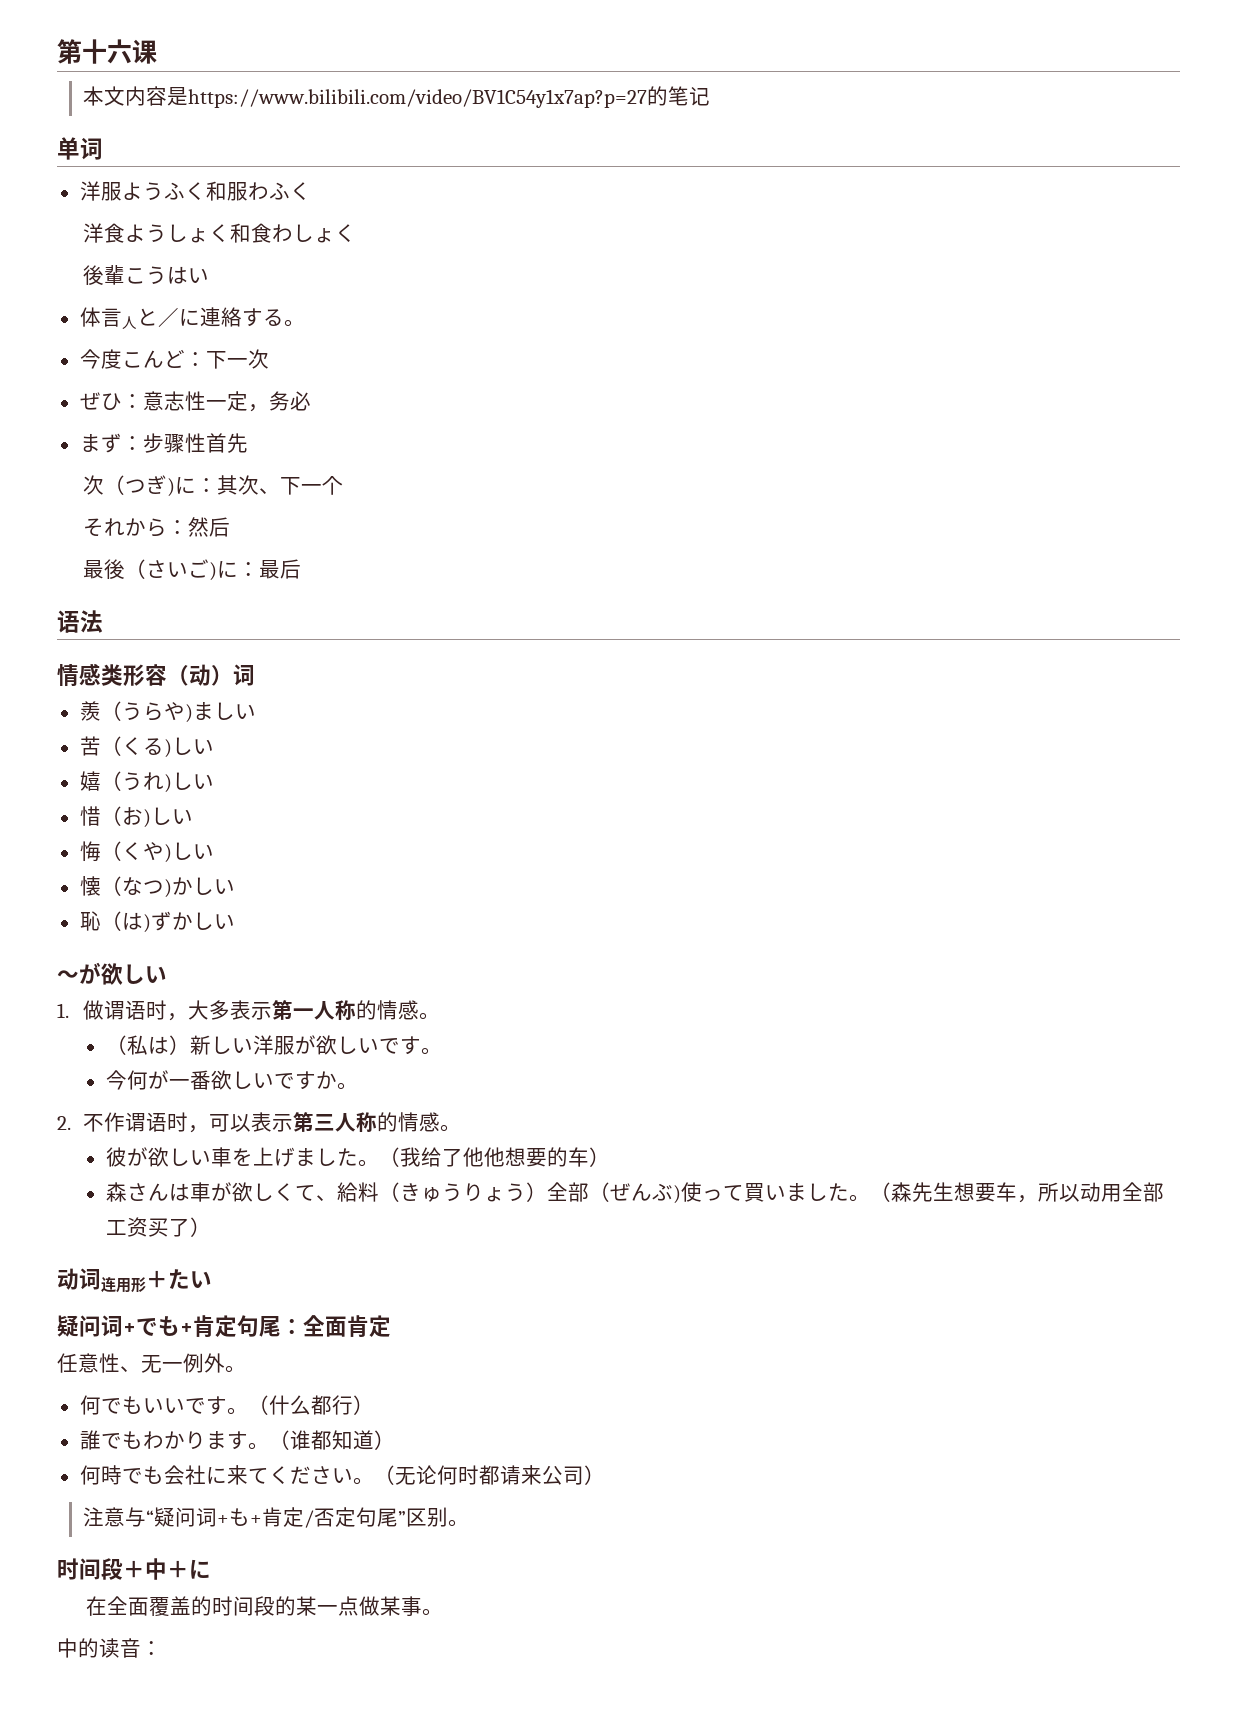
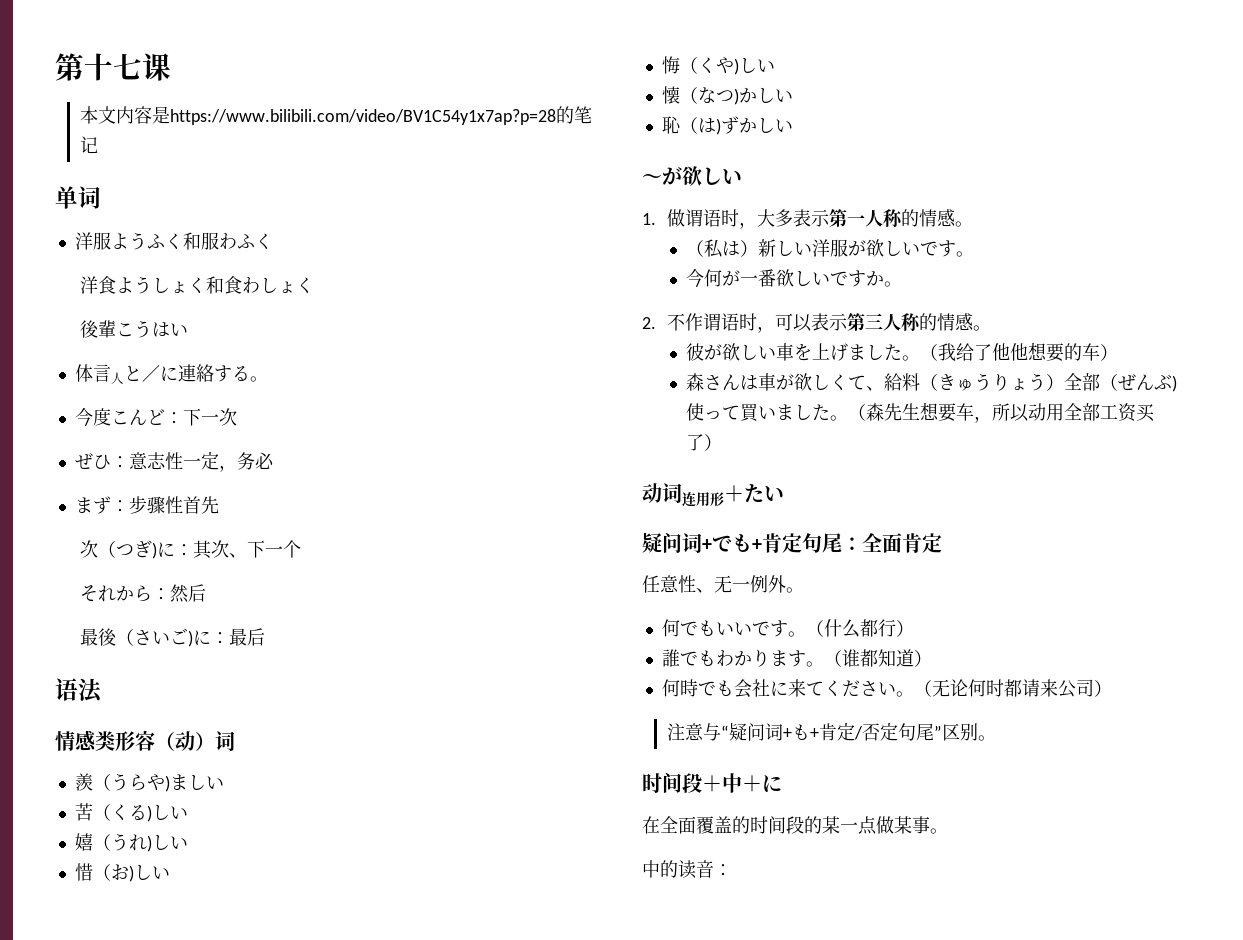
- 第十六课
+ 第十七课
- 本文内容是https://www.bilibili.com/video/BV1C54y1x7ap?p=27的笔记
+ 本文内容是https://www.bilibili.com/video/BV1C54y1x7ap?p=28的笔记

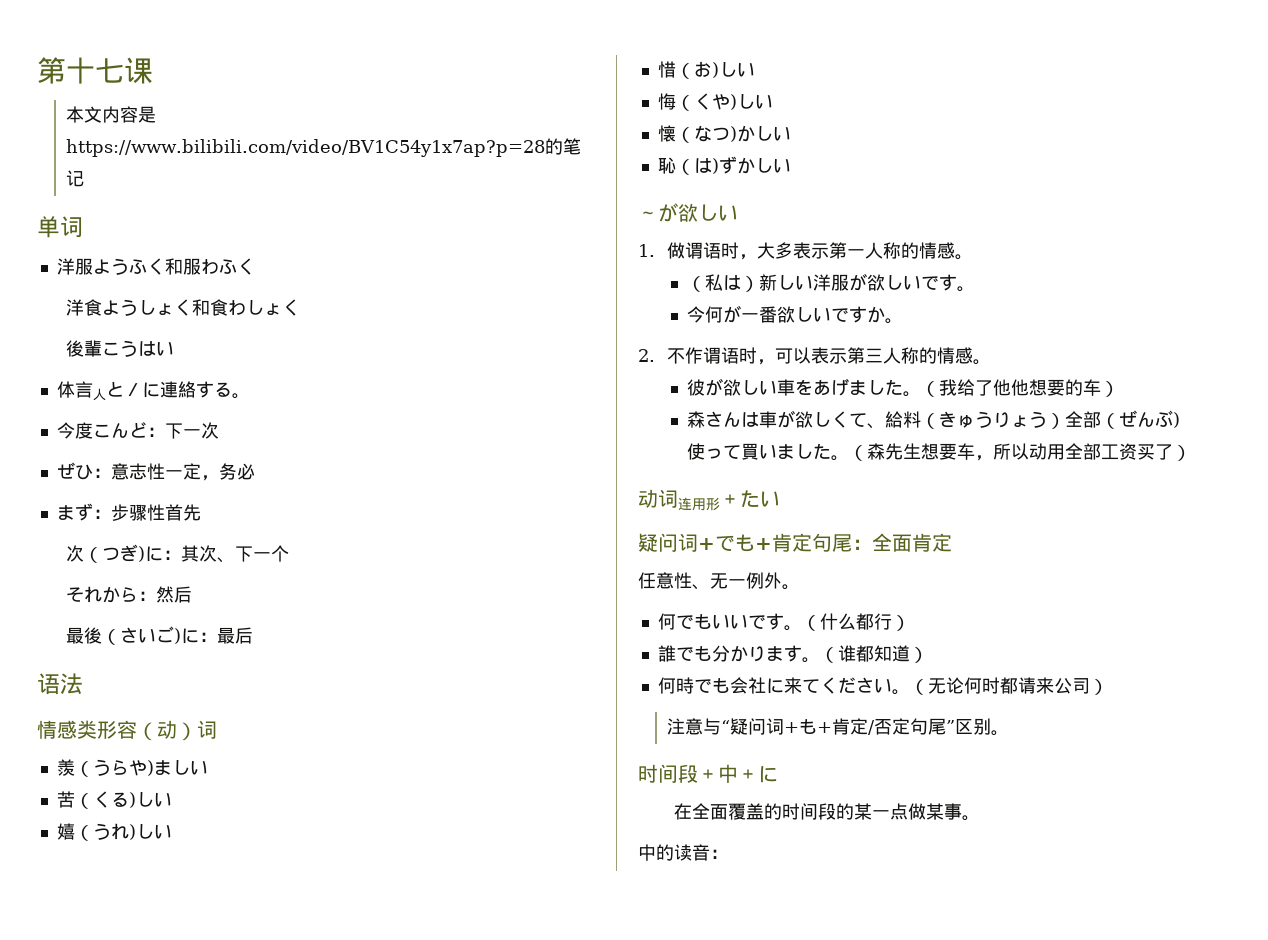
- 彼が欲しい車を上げました。
+ 彼が欲しい車をあげました。
- 誰でもわかります。
+ 誰でも分かります。

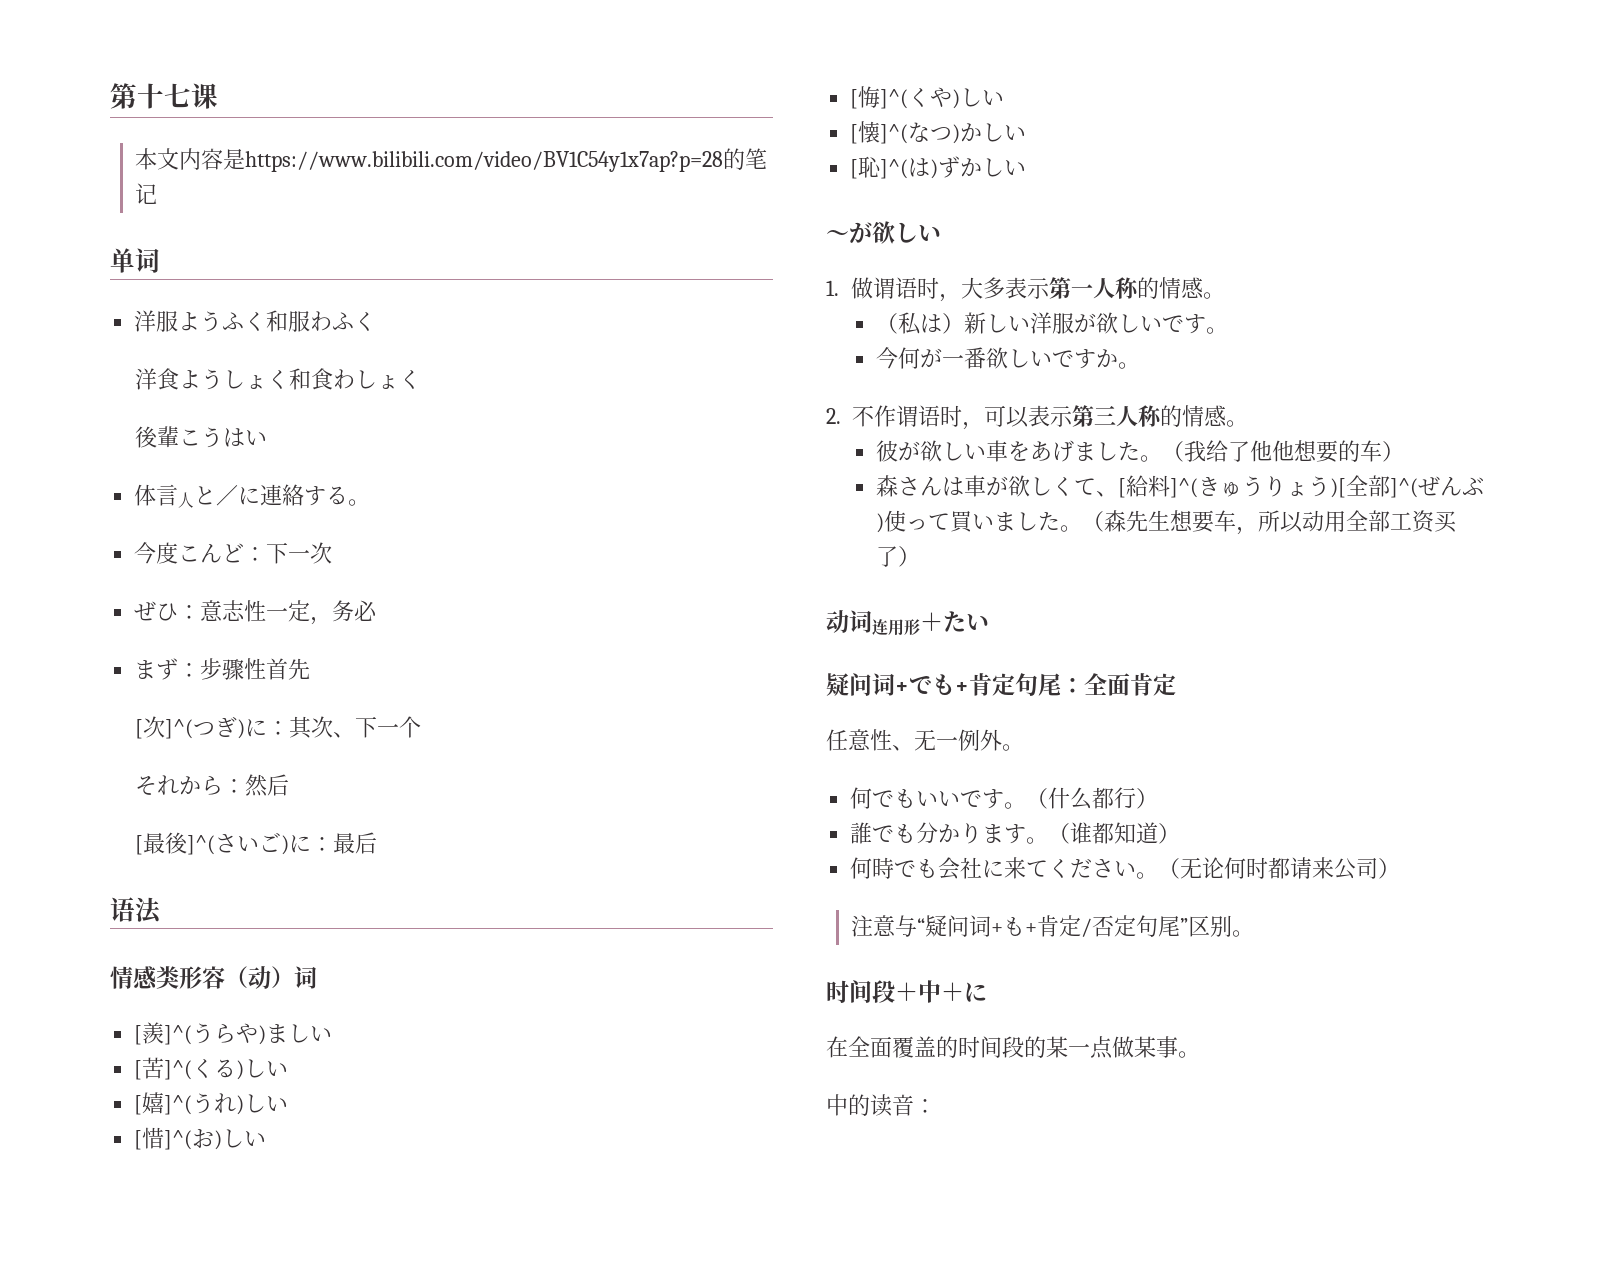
- 次（つぎ)に：其次、下一个
+ [次]^(つぎ)に：其次、下一个
- 最後（さいご)に：最后
+ [最後]^(さいご)に：最后
- 羨（うらや)ましい
+ [羨]^(うらや)ましい
- 苦（くる)しい
+ [苦]^(くる)しい
- 嬉（うれ)しい
+ [嬉]^(うれ)しい
- 惜（お)しい
+ [惜]^(お)しい
- 悔（くや)しい
+ [悔]^(くや)しい
- 懐（なつ)かしい
+ [懐]^(なつ)かしい
- 恥（は)ずかしい
+ [恥]^(は)ずかしい
- 森さんは車が欲しくて、給料（きゅうりょう）全部（ぜんぶ)使って買いました。
+ 森さんは車が欲しくて、[給料]^(きゅうりょう)[全部]^(ぜんぶ)使って買いました。

